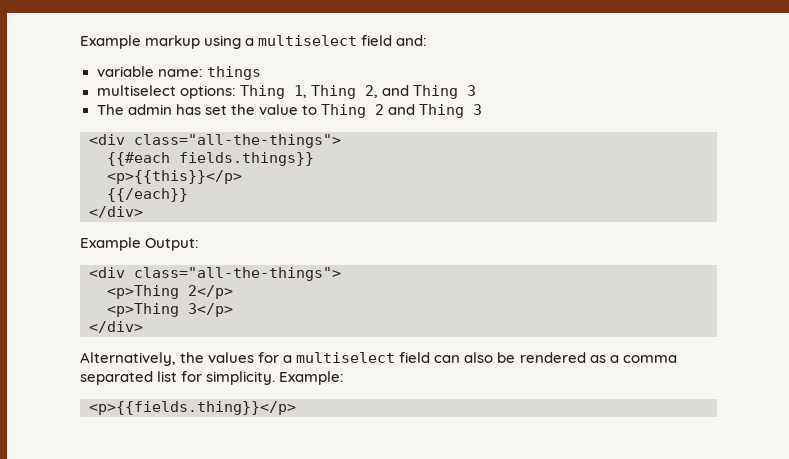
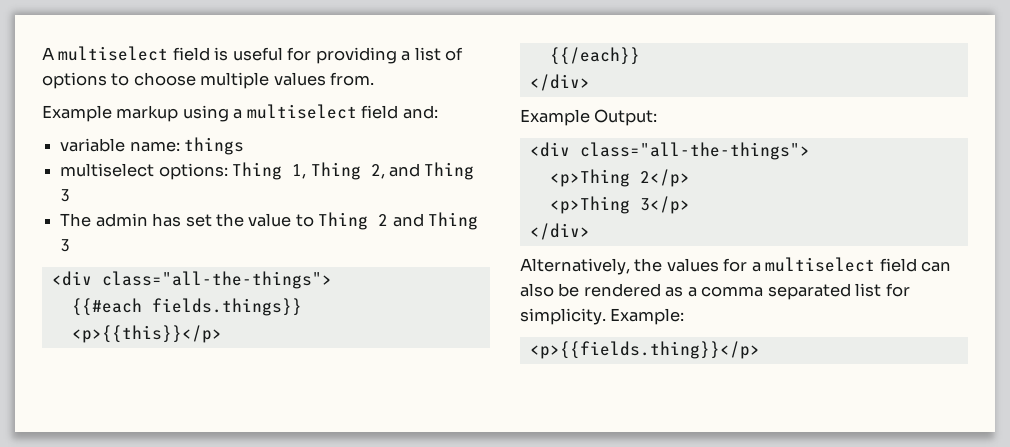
+ A multiselect field is useful for providing a list of options to choose multiple values from.

